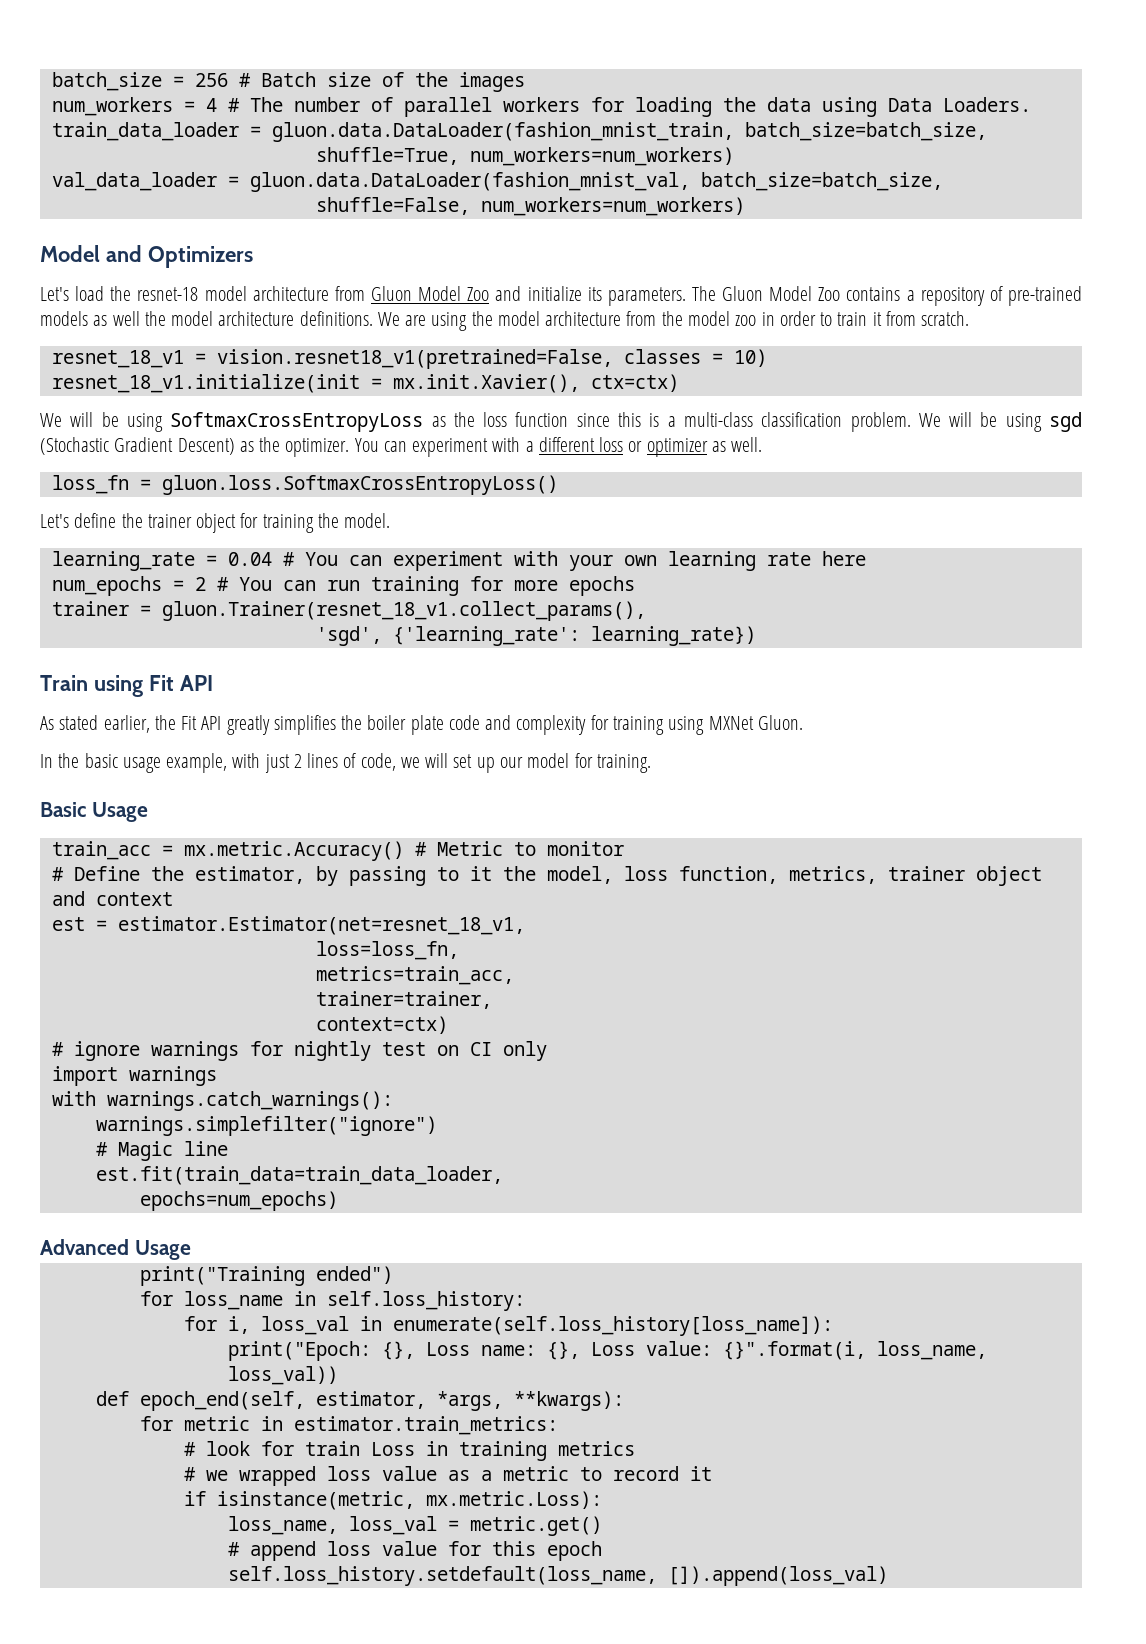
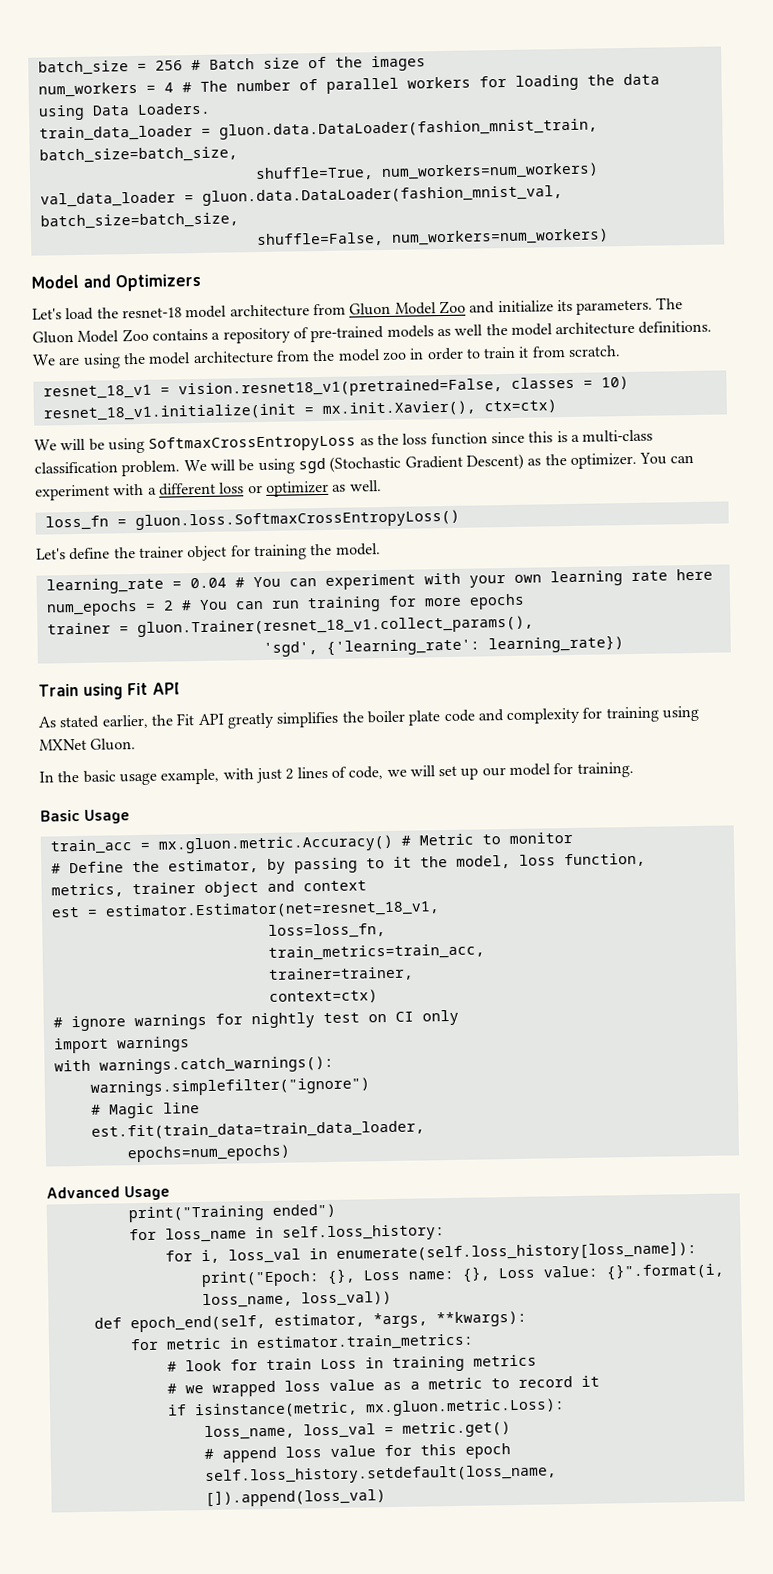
- train_acc = mx.metric.Accuracy() # Metric to monitor
+ train_acc = mx.gluon.metric.Accuracy() # Metric to monitor
- metrics=train_acc,
+ train_metrics=train_acc,
- if isinstance(metric, mx.metric.Loss):
+ if isinstance(metric, mx.gluon.metric.Loss):

